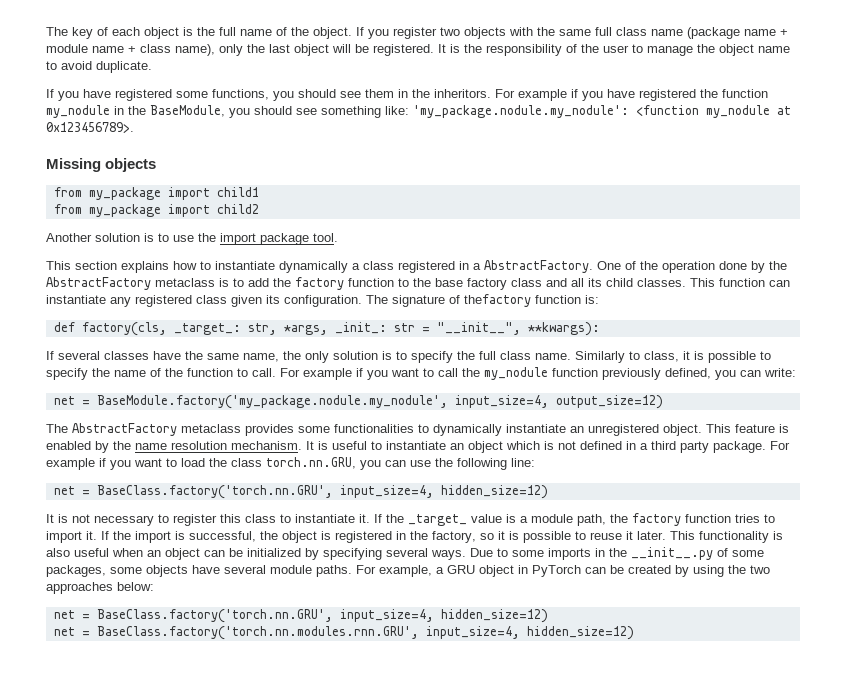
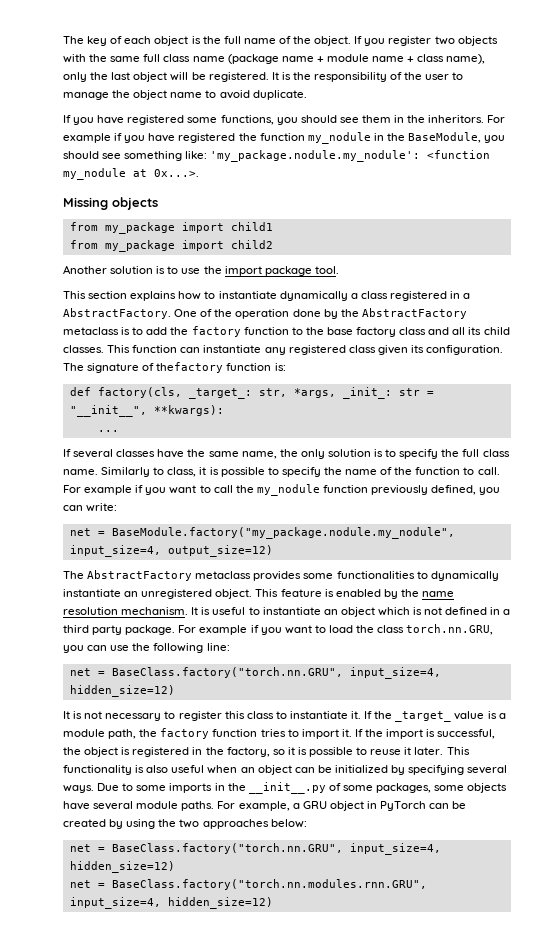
- For example if you have registered the function my_nodule in the BaseModule, you should see something like: 'my_package.nodule.my_nodule': <function my_nodule at 0x123456789>.
+ For example if you have registered the function my_nodule in the BaseModule, you should see something like: 'my_package.nodule.my_nodule': <function my_nodule at 0x...>.
+ ...
- net = BaseModule.factory('my_package.nodule.my_nodule', input_size=4, output_size=12)
+ net = BaseModule.factory("my_package.nodule.my_nodule", input_size=4, output_size=12)
  For example if you want to load the class torch.nn.GRU, you can use the following line:
- net = BaseClass.factory('torch.nn.GRU', input_size=4, hidden_size=12)
+ net = BaseClass.factory("torch.nn.GRU", input_size=4, hidden_size=12)
  For example, a GRU object in PyTorch can be created by using the two approaches below:
- net = BaseClass.factory('torch.nn.GRU', input_size=4, hidden_size=12)
+ net = BaseClass.factory("torch.nn.GRU", input_size=4, hidden_size=12)
- net = BaseClass.factory('torch.nn.modules.rnn.GRU', input_size=4, hidden_size=12)
+ net = BaseClass.factory("torch.nn.modules.rnn.GRU", input_size=4, hidden_size=12)

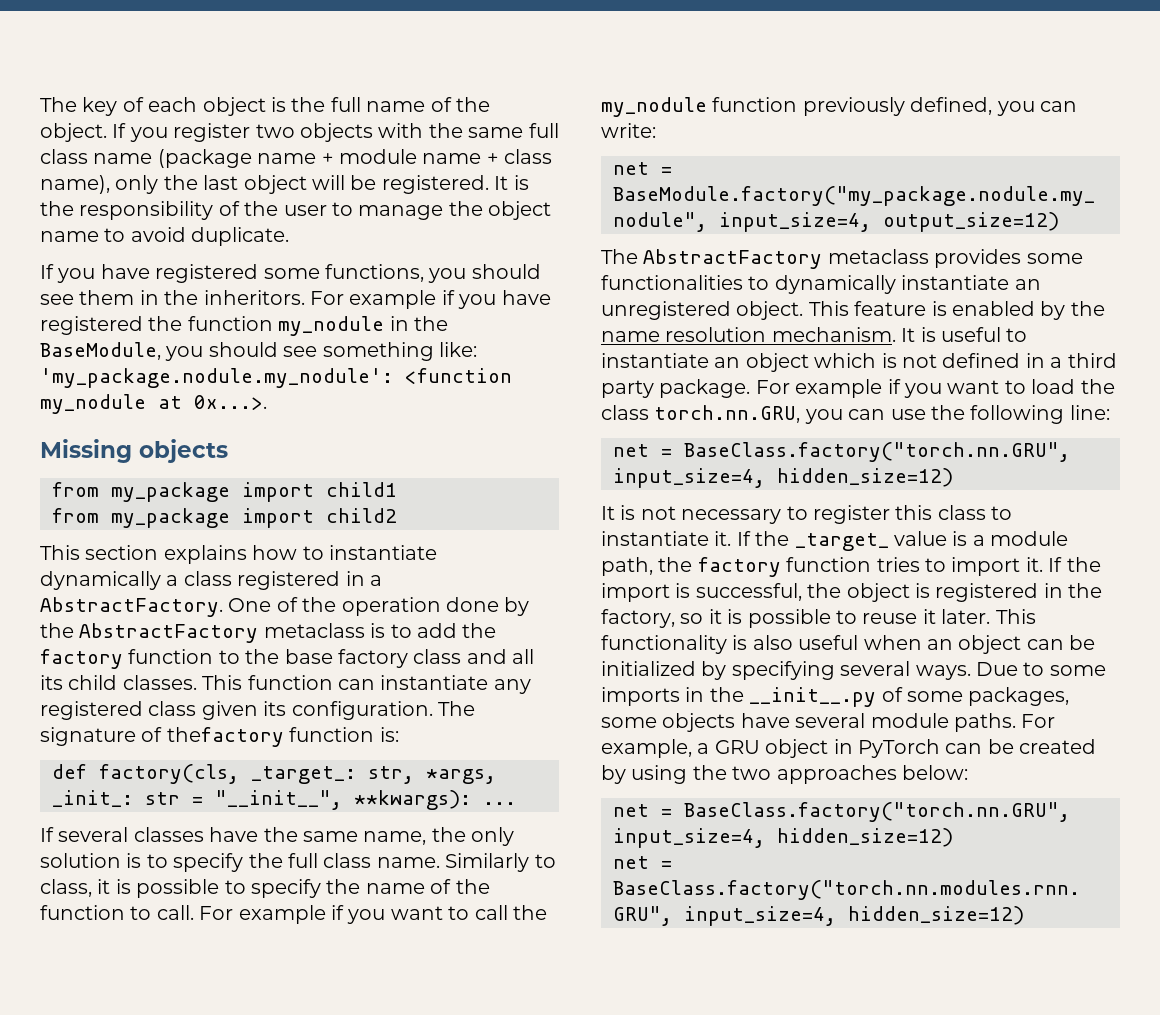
- Another solution is to use the import package tool.
- def factory(cls, _target_: str, *args, _init_: str = "__init__", **kwargs):
- ...
+ def factory(cls, _target_: str, *args, _init_: str = "__init__", **kwargs): ...

